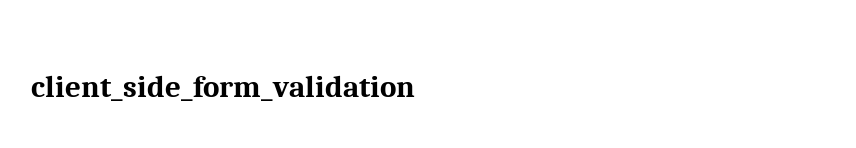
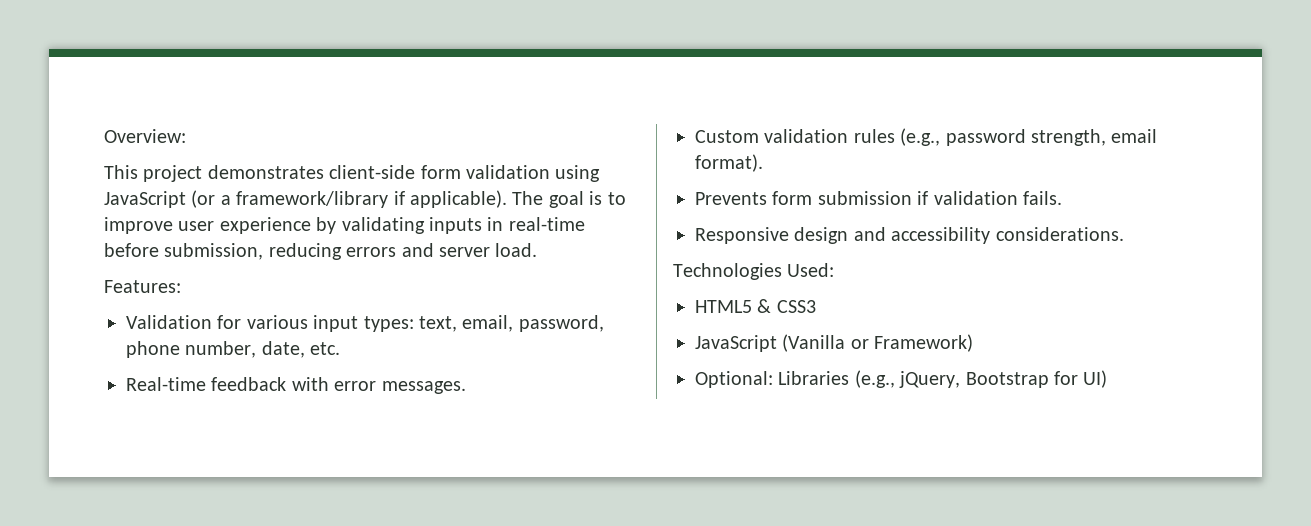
- client_side_form_validation
+ Overview:
+ This project demonstrates client-side form validation using JavaScript (or a framework/library if applicable). The goal is to improve user experience by validating inputs in real-time before submission, reducing errors and server load.
+ Features:
+ Validation for various input types: text, email, password, phone number, date, etc.
+ Real-time feedback with error messages.
+ Custom validation rules (e.g., password strength, email format).
+ Prevents form submission if validation fails.
+ Responsive design and accessibility considerations.
+ Technologies Used:
+ HTML5 & CSS3
+ JavaScript (Vanilla or Framework)
+ Optional: Libraries (e.g., jQuery, Bootstrap for UI)

